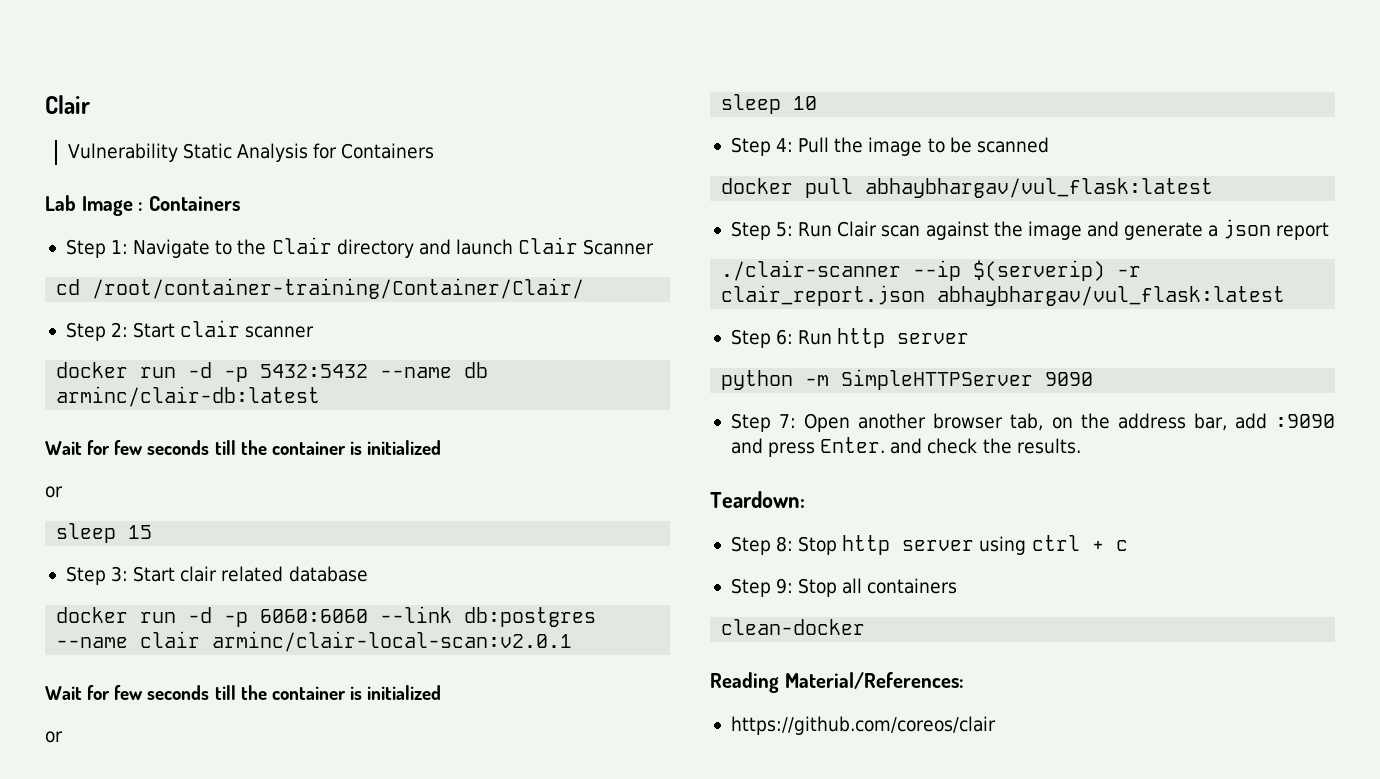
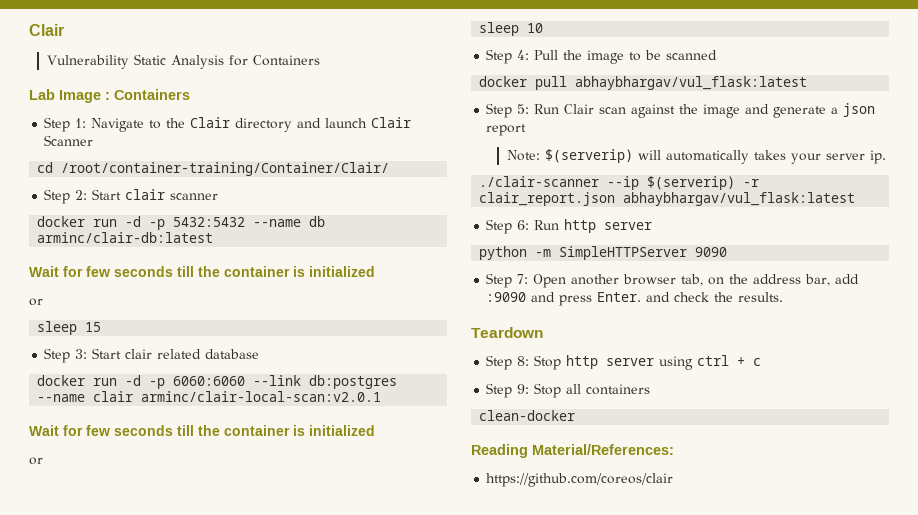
+ Note: $(serverip) will automatically takes your server ip.
- Teardown:
+ Teardown

